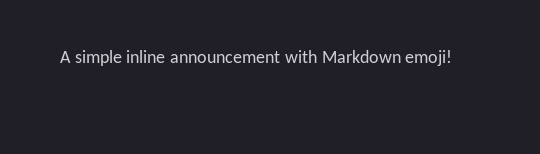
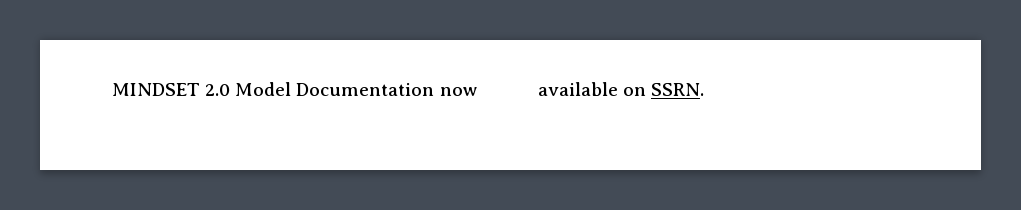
- A simple inline announcement with Markdown emoji!
+ MINDSET 2.0 Model Documentation now available on SSRN.

